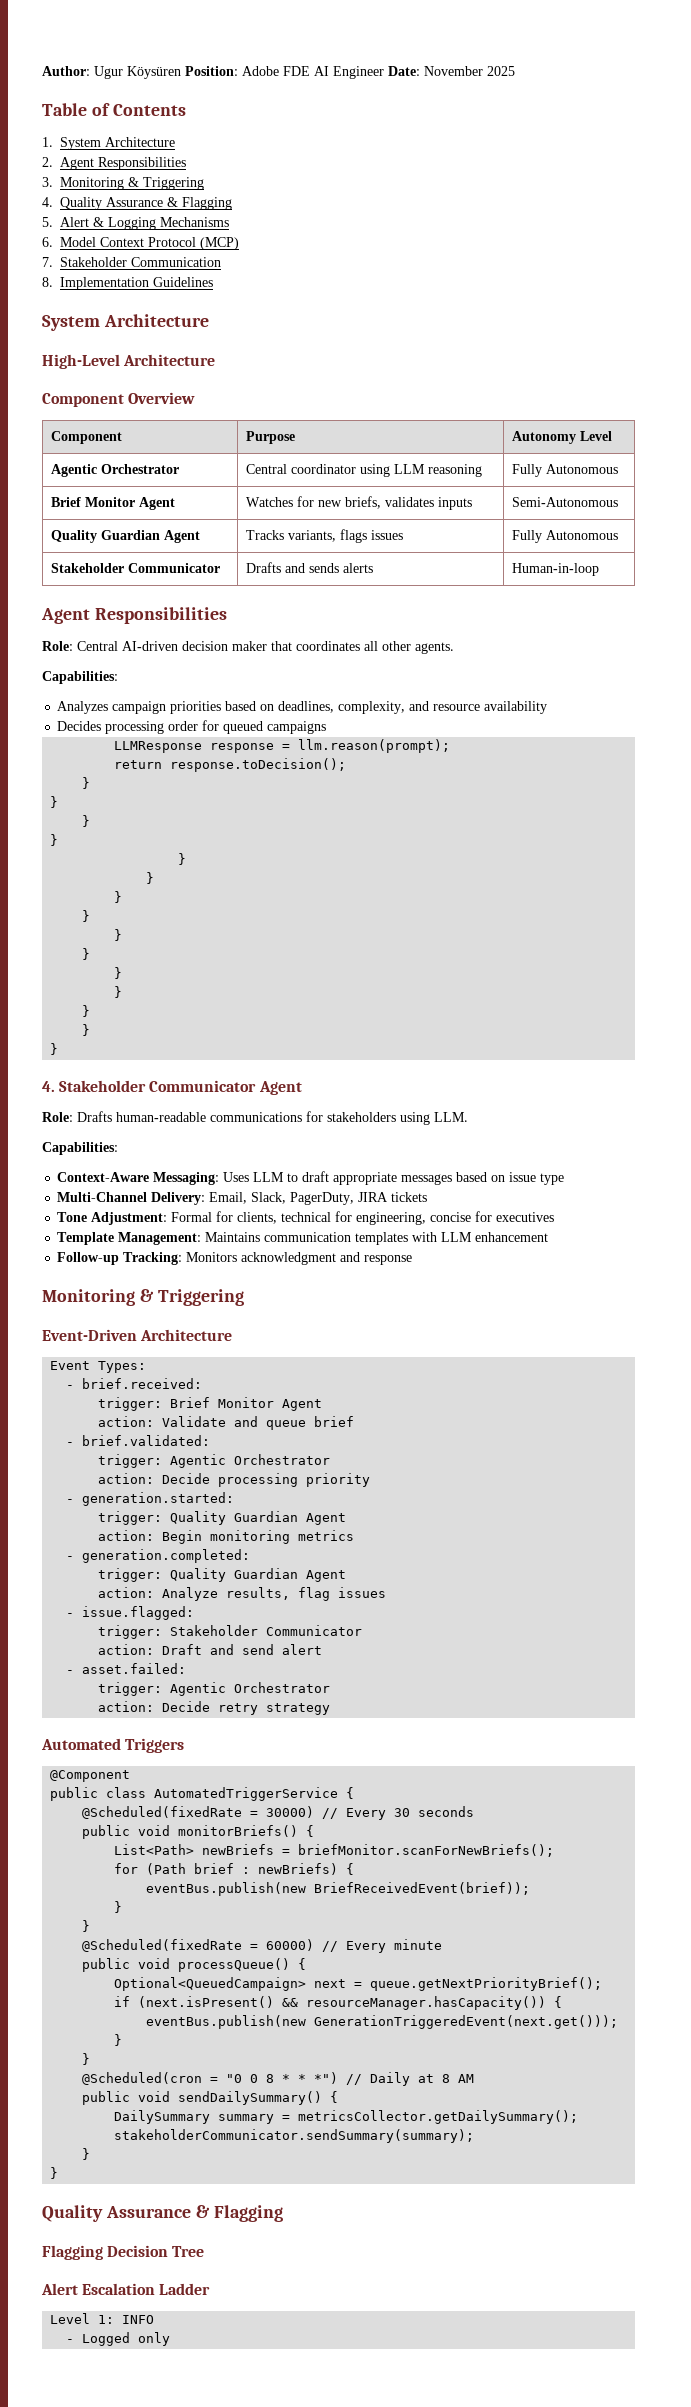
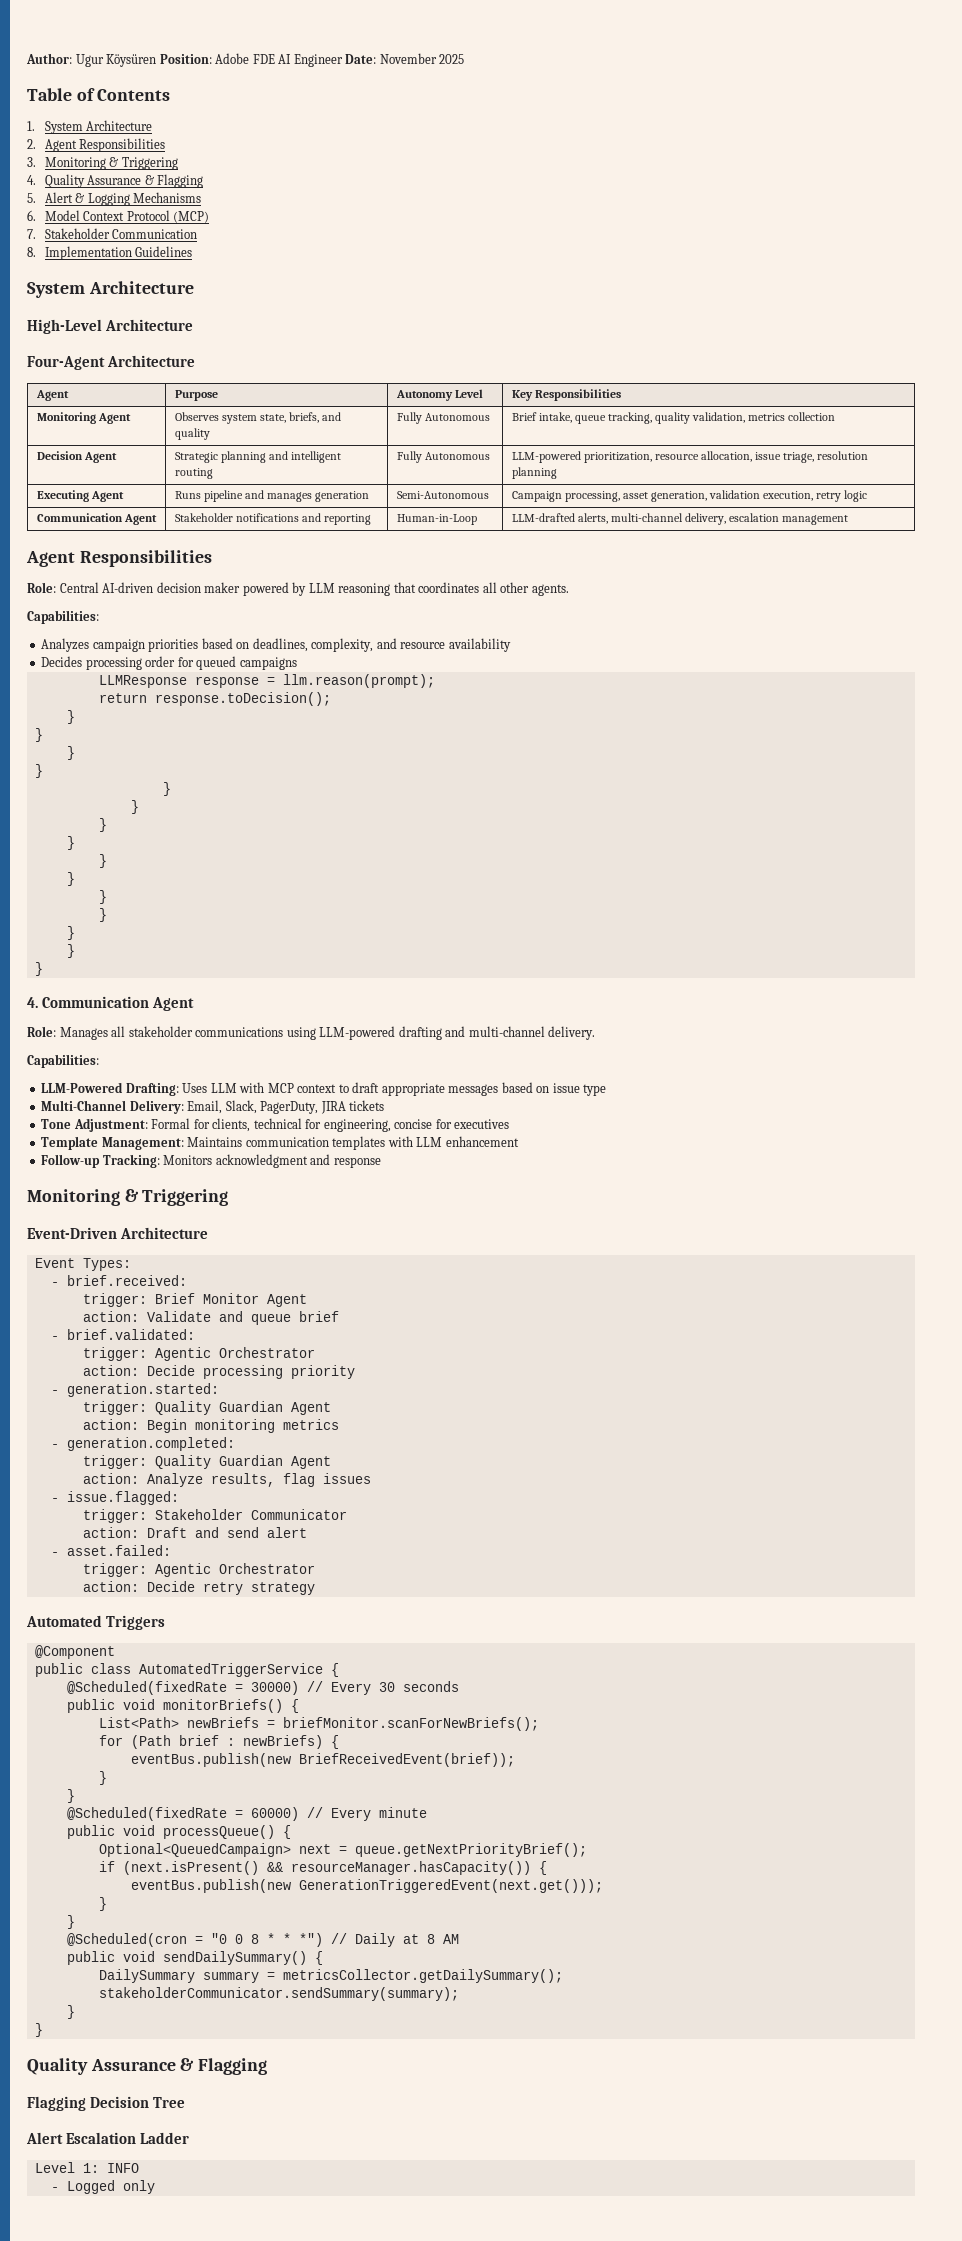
- Component Overview
- Component | Purpose | Autonomy Level
- Agentic Orchestrator | Central coordinator using LLM reasoning | Fully Autonomous
- Brief Monitor Agent | Watches for new briefs, validates inputs | Semi-Autonomous
- Quality Guardian Agent | Tracks variants, flags issues | Fully Autonomous
- Stakeholder Communicator | Drafts and sends alerts | Human-in-loop
+ Four-Agent Architecture
+ Agent | Purpose | Autonomy Level | Key Responsibilities
+ Monitoring Agent | Observes system state, briefs, and quality | Fully Autonomous | Brief intake, queue tracking, quality validation, metrics collection
+ Decision Agent | Strategic planning and intelligent routing | Fully Autonomous | LLM-powered prioritization, resource allocation, issue triage, resolution planning
+ Executing Agent | Runs pipeline and manages generation | Semi-Autonomous | Campaign processing, asset generation, validation execution, retry logic
+ Communication Agent | Stakeholder notifications and reporting | Human-in-Loop | LLM-drafted alerts, multi-channel delivery, escalation management
- Role: Central AI-driven decision maker that coordinates all other agents.
+ Role: Central AI-driven decision maker powered by LLM reasoning that coordinates all other agents.
- 4. Stakeholder Communicator Agent
+ 4. Communication Agent
- Role: Drafts human-readable communications for stakeholders using LLM.
+ Role: Manages all stakeholder communications using LLM-powered drafting and multi-channel delivery.
  Capabilities:
- Context-Aware Messaging: Uses LLM to draft appropriate messages based on issue type
+ LLM-Powered Drafting: Uses LLM with MCP context to draft appropriate messages based on issue type

